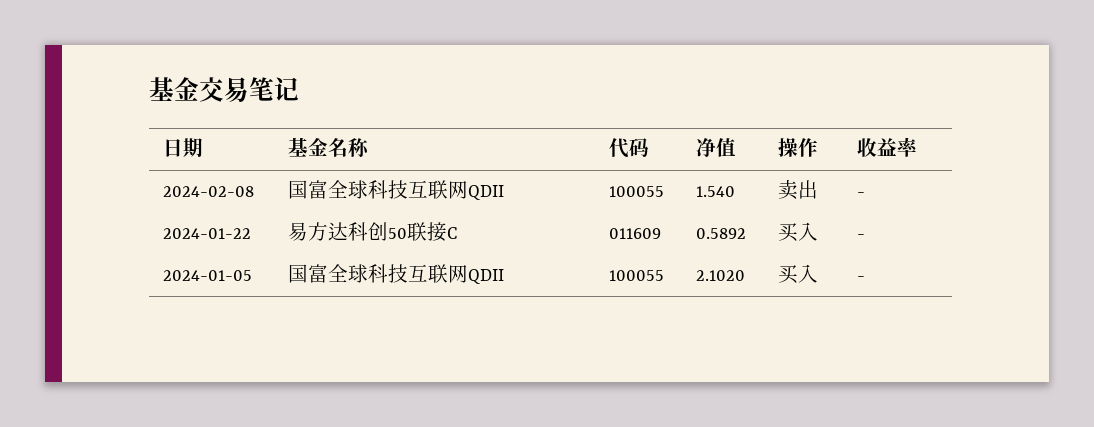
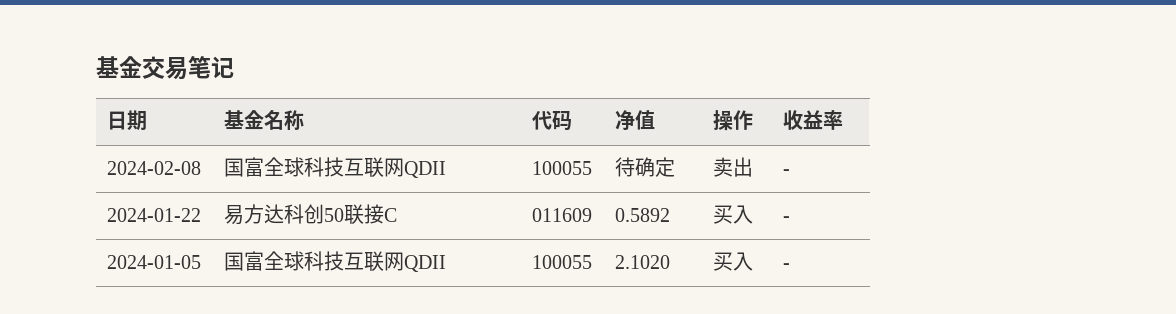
- 2024-02-08 | 国富全球科技互联网QDII | 100055 | 1.540 | 卖出 | -
+ 2024-02-08 | 国富全球科技互联网QDII | 100055 | 待确定 | 卖出 | -

